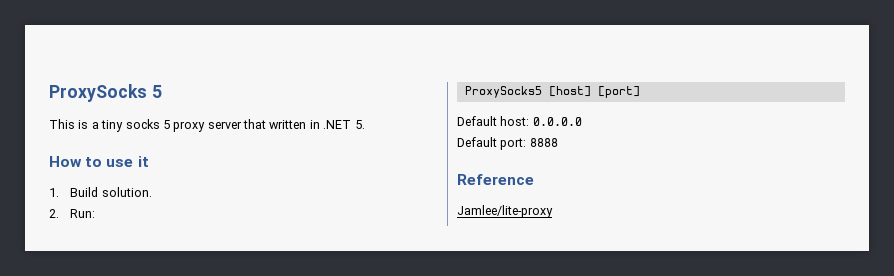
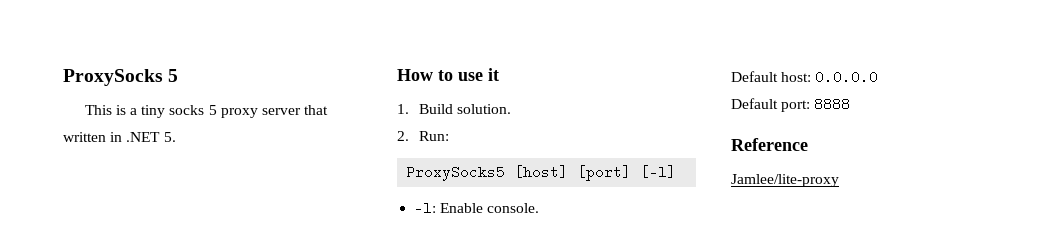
- ProxySocks5 [host] [port]
+ ProxySocks5 [host] [port] [-l]
+ -l: Enable console.

